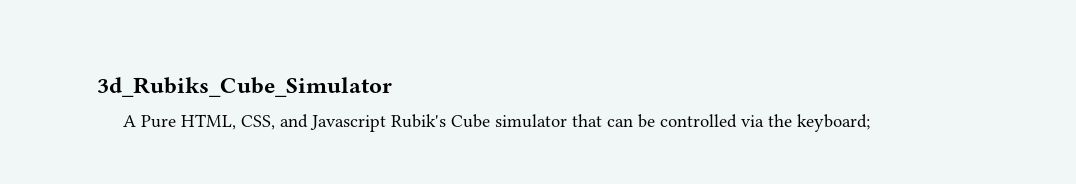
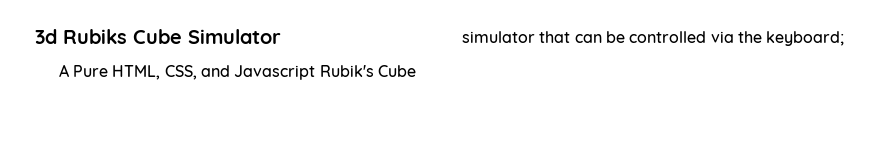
- 3d_Rubiks_Cube_Simulator
+ 3d Rubiks Cube Simulator

